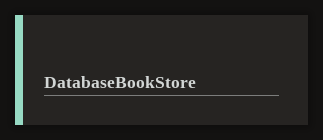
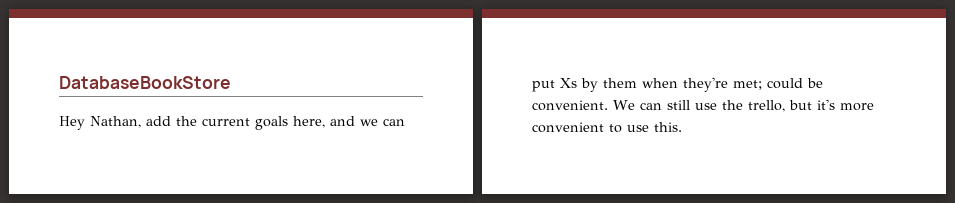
+ Hey Nathan, add the current goals here, and we can put Xs by them when they're met; could be convenient. We can still use the trello, but it's more convenient to use this.

